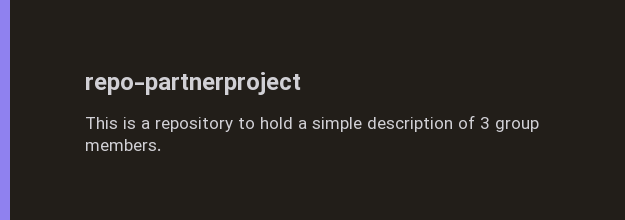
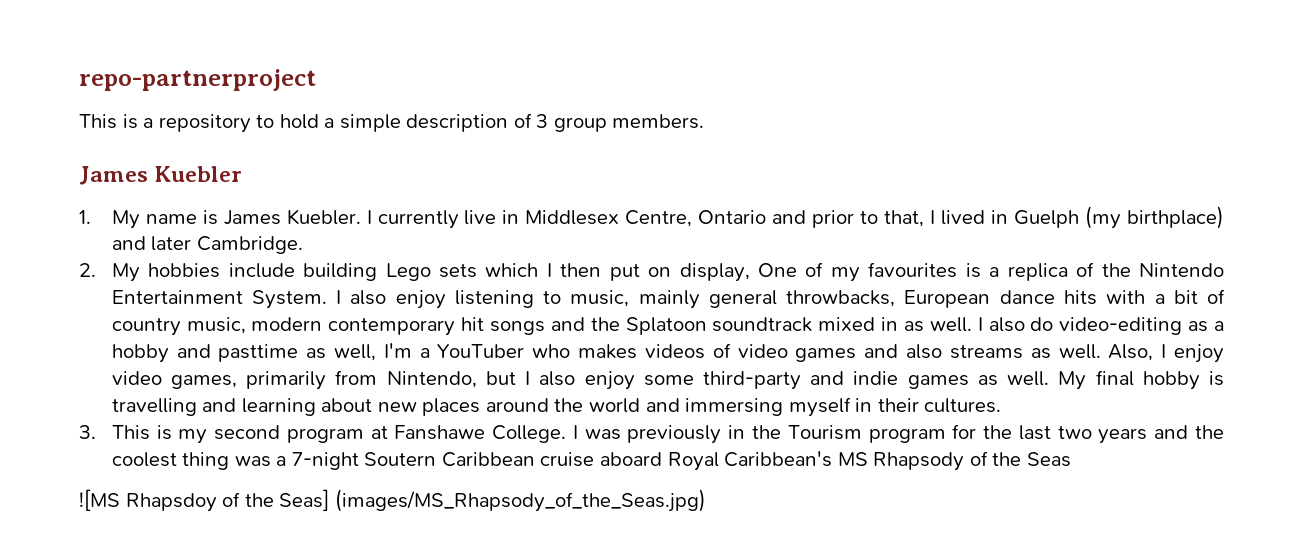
+ James Kuebler
+ 1. My name is James Kuebler. I currently live in Middlesex Centre, Ontario and prior to that, I lived in Guelph (my birthplace) and later Cambridge.
+ 2. My hobbies include building Lego sets which I then put on display, One of my favourites is a replica of the Nintendo Entertainment System. I also enjoy listening to music, mainly general throwbacks, European dance hits with a bit of country music, modern contemporary hit songs and the Splatoon soundtrack mixed in as well. I also do video-editing as a hobby and pasttime as well, I'm a YouTuber who makes videos of video games and also streams as well. Also, I enjoy video games, primarily from Nintendo, but I also enjoy some third-party and indie games as well. My final hobby is travelling and learning about new places around the world and immersing myself in their cultures.
+ 3. This is my second program at Fanshawe College. I was previously in the Tourism program for the last two years and the coolest thing was a 7-night Soutern Caribbean cruise aboard Royal Caribbean's MS Rhapsody of the Seas
+ ![MS Rhapsdoy of the Seas] (images/MS_Rhapsody_of_the_Seas.jpg)

